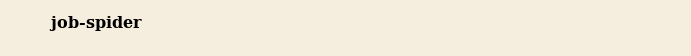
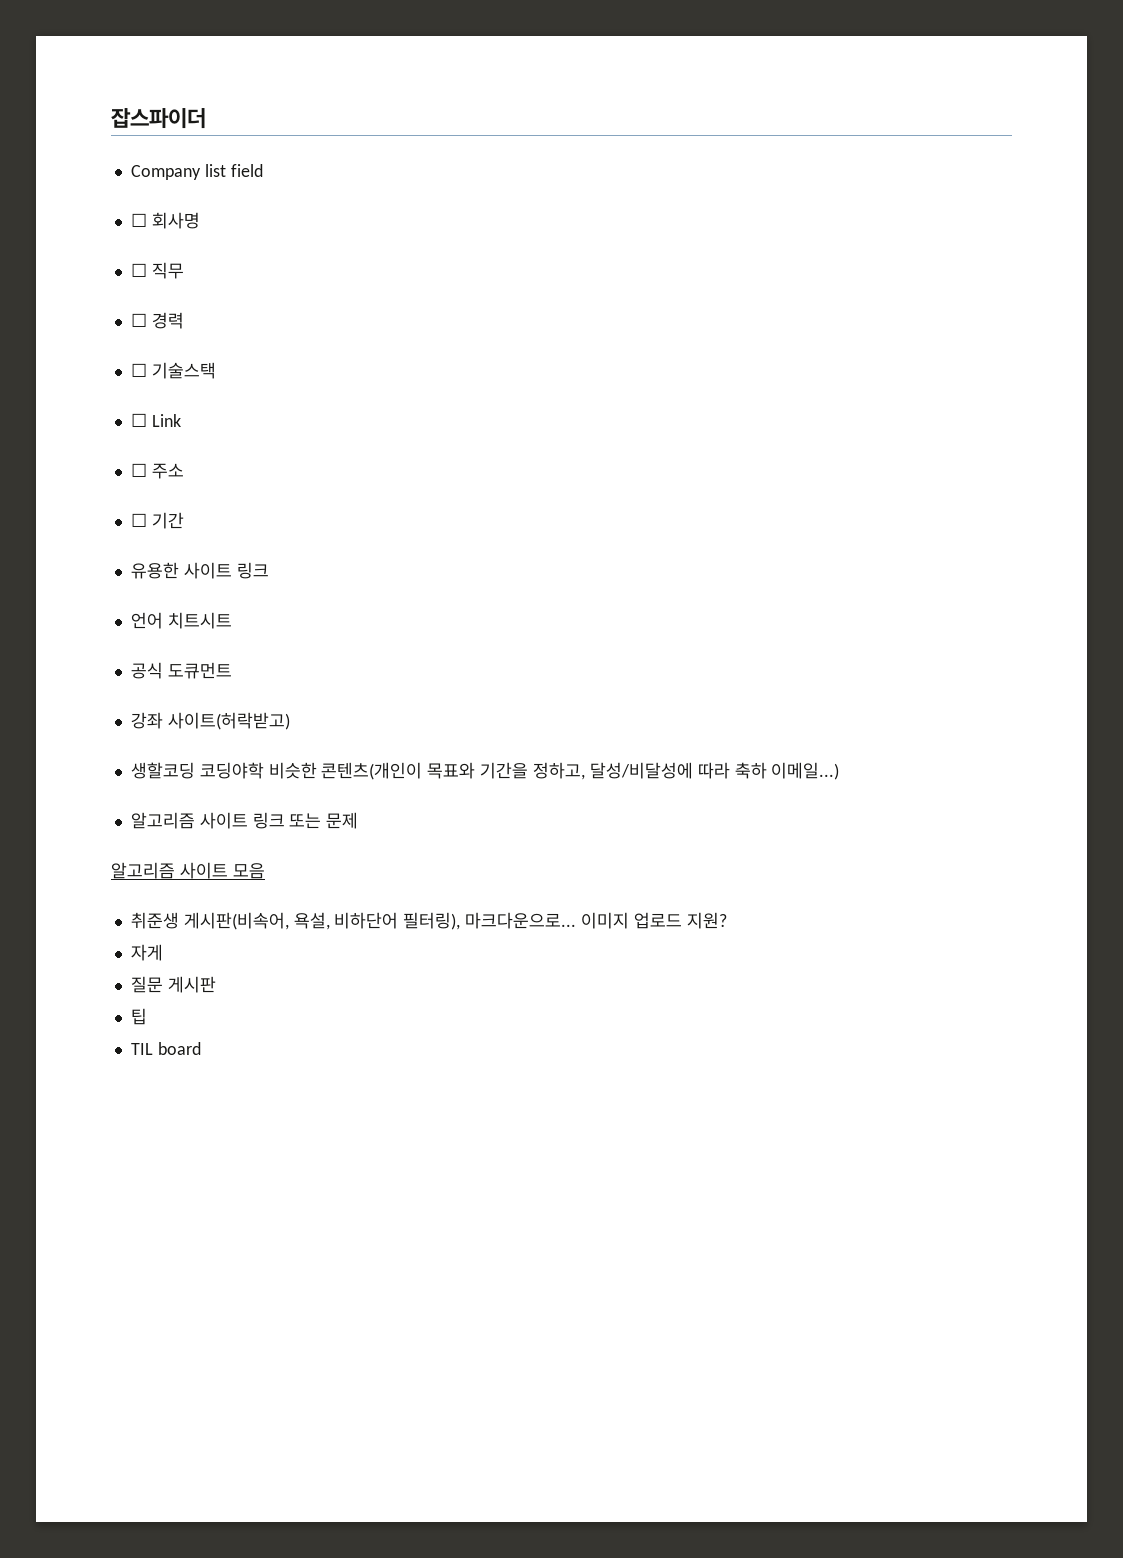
- job-spider
+ 잡스파이더
+ Company list field
+ ☐ 회사명
+ ☐ 직무
+ ☐ 경력
+ ☐ 기술스택
+ ☐ Link
+ ☐ 주소
+ ☐ 기간
+ 유용한 사이트 링크
+ 언어 치트시트
+ 공식 도큐먼트
+ 강좌 사이트(허락받고)
+ 생할코딩 코딩야학 비슷한 콘텐츠(개인이 목표와 기간을 정하고, 달성/비달성에 따라 축하 이메일...)
+ 알고리즘 사이트 링크 또는 문제
+ 알고리즘 사이트 모음
+ 취준생 게시판(비속어, 욕설, 비하단어 필터링), 마크다운으로... 이미지 업로드 지원?
+ 자게
+ 질문 게시판
+ 팁
+ TIL board

